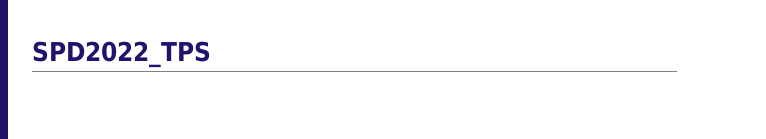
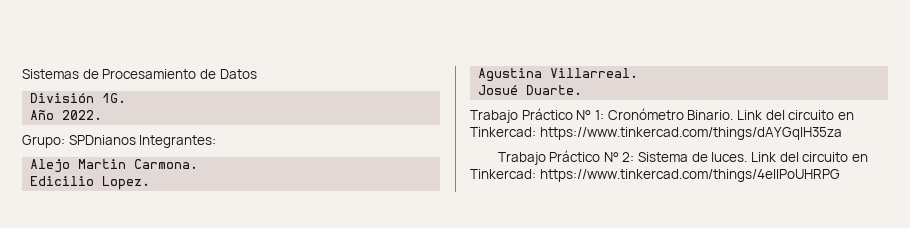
- SPD2022_TPS
+ Sistemas de Procesamiento de Datos
+ División 1G.
+ Año 2022.
+ Grupo: SPDnianos Integrantes:
+ Alejo Martin Carmona.
+ Edicilio Lopez.
+ Agustina Villarreal.
+ Josué Duarte.
+ Trabajo Práctico N° 1: Cronómetro Binario. Link del circuito en Tinkercad: https://www.tinkercad.com/things/dAYGqIH35za
+ Trabajo Práctico N° 2: Sistema de luces. Link del circuito en Tinkercad: https://www.tinkercad.com/things/4elIPoUHRPG

